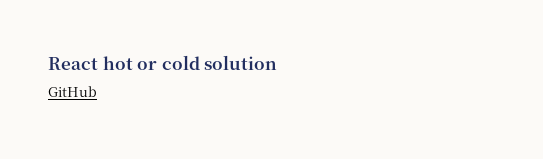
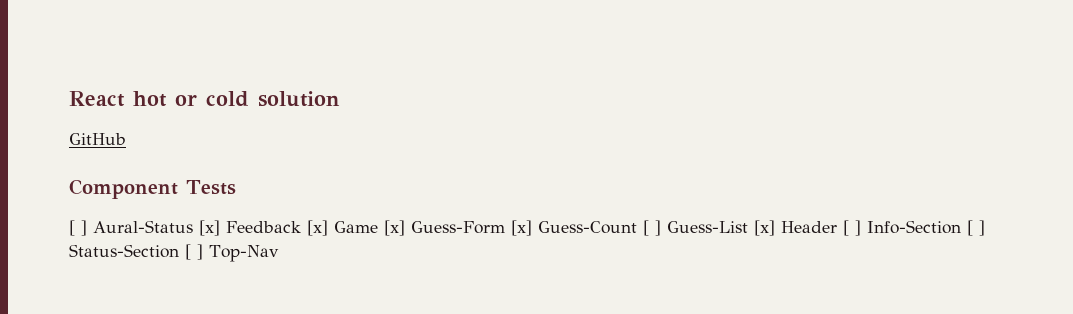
+ Component Tests
+ [ ] Aural-Status [x] Feedback [x] Game [x] Guess-Form [x] Guess-Count [ ] Guess-List [x] Header [ ] Info-Section [ ] Status-Section [ ] Top-Nav

